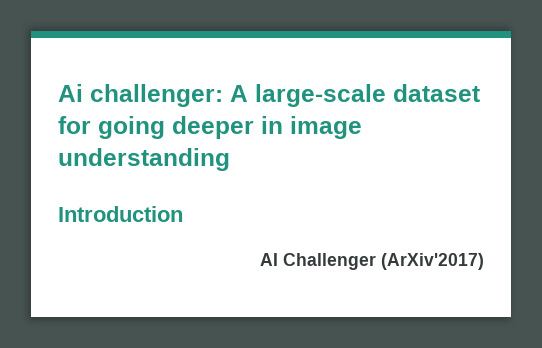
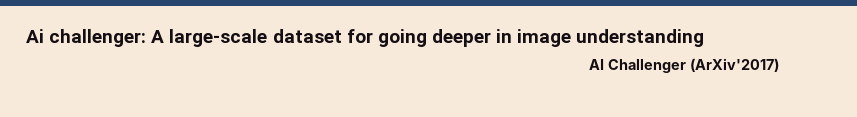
- Introduction

